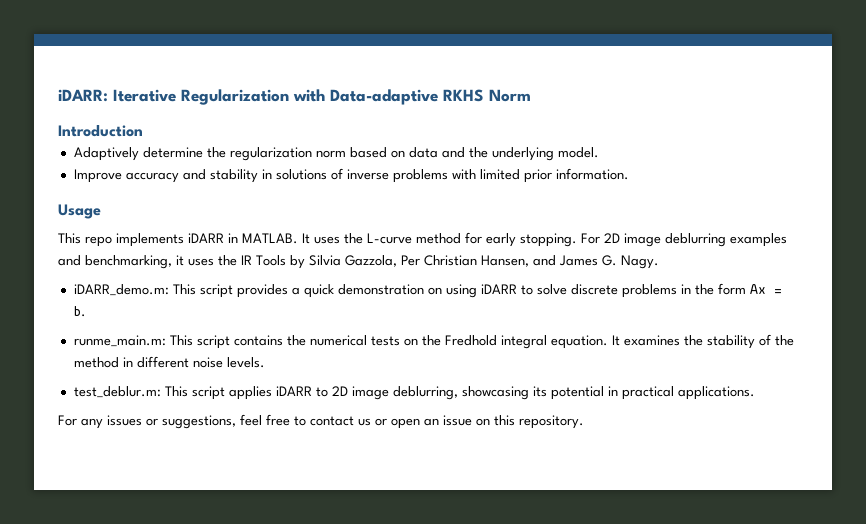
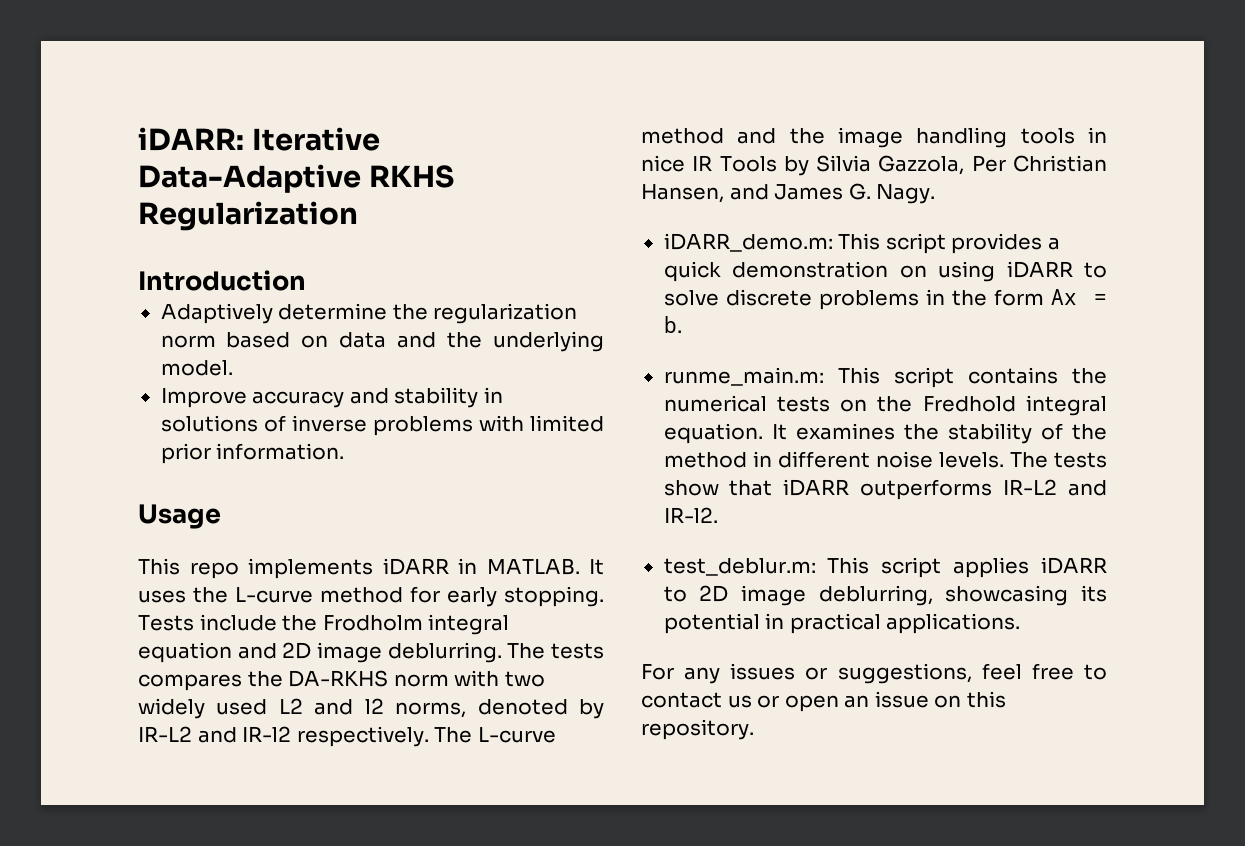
- iDARR: Iterative Regularization with Data-adaptive RKHS Norm
+ iDARR: Iterative Data-Adaptive RKHS Regularization
- For 2D image deblurring examples and benchmarking, it uses the IR Tools by Silvia Gazzola, Per Christian Hansen, and James G. Nagy.
+ Tests include the Frodholm integral equation and 2D image deblurring. The tests compares the DA-RKHS norm with two widely used L2 and l2 norms, denoted by IR-L2 and IR-l2 respectively. The L-curve method and the image handling tools in nice IR Tools by Silvia Gazzola, Per Christian Hansen, and James G. Nagy.
+ The tests show that iDARR outperforms IR-L2 and IR-l2.

